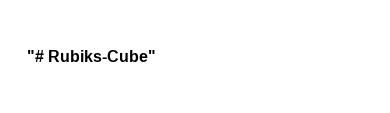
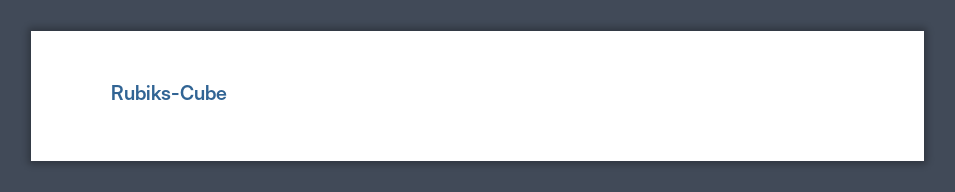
- "# Rubiks-Cube"
+ Rubiks-Cube

